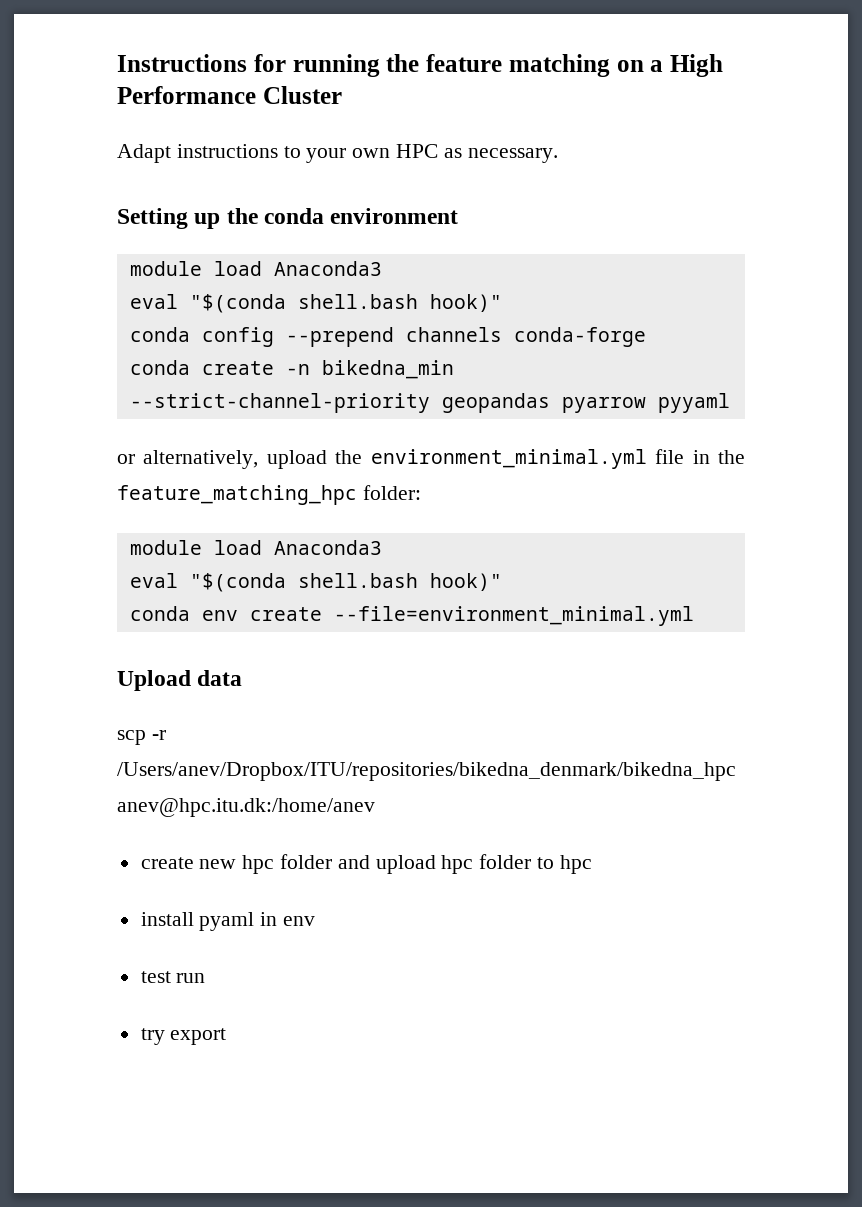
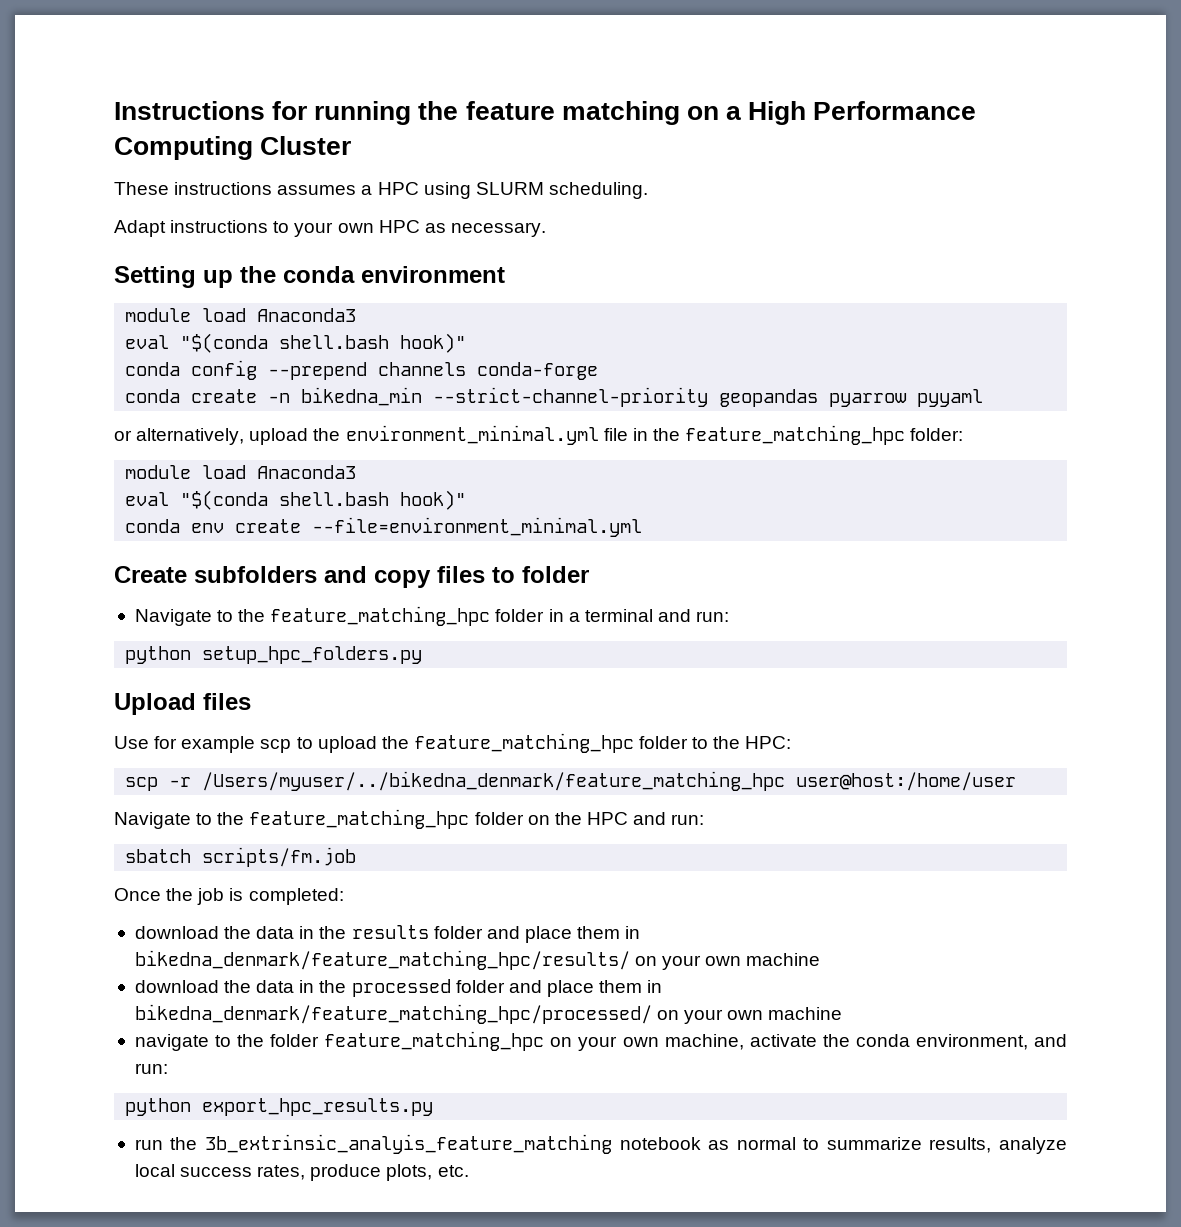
- Instructions for running the feature matching on a High Performance Cluster
+ Instructions for running the feature matching on a High Performance Computing Cluster
+ These instructions assumes a HPC using SLURM scheduling.
- Upload data
- scp -r /Users/anev/Dropbox/ITU/repositories/bikedna_denmark/bikedna_hpc anev@hpc.itu.dk:/home/anev
- create new hpc folder and upload hpc folder to hpc
- install pyaml in env
- test run
- try export
+ Create subfolders and copy files to folder
+ Navigate to the feature_matching_hpc folder in a terminal and run:
+ python setup_hpc_folders.py
+ Upload files
+ Use for example scp to upload the feature_matching_hpc folder to the HPC:
+ scp -r /Users/myuser/../bikedna_denmark/feature_matching_hpc user@host:/home/user
+ Navigate to the feature_matching_hpc folder on the HPC and run:
+ sbatch scripts/fm.job
+ Once the job is completed:
+ download the data in the results folder and place them in bikedna_denmark/feature_matching_hpc/results/ on your own machine
+ download the data in the processed folder and place them in bikedna_denmark/feature_matching_hpc/processed/ on your own machine
+ navigate to the folder feature_matching_hpc on your own machine, activate the conda environment, and run:
+ python export_hpc_results.py
+ run the 3b_extrinsic_analyis_feature_matching notebook as normal to summarize results, analyze local success rates, produce plots, etc.

